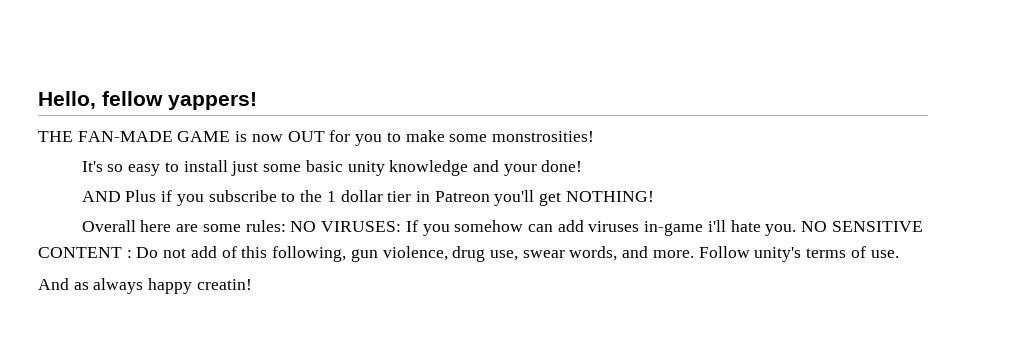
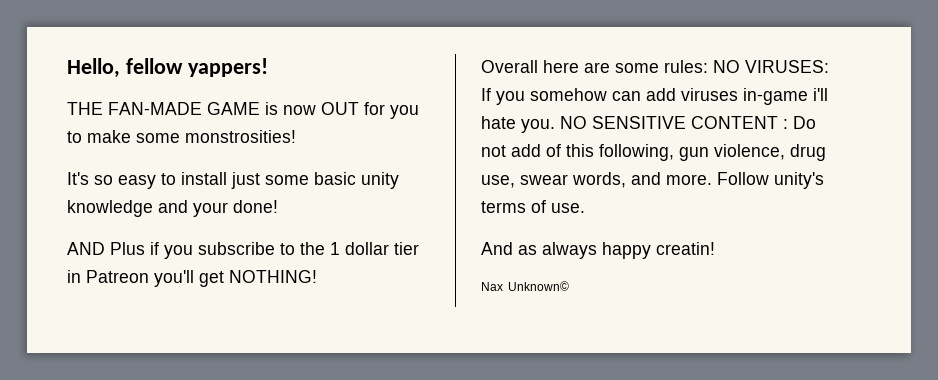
+ Nax Unknown©

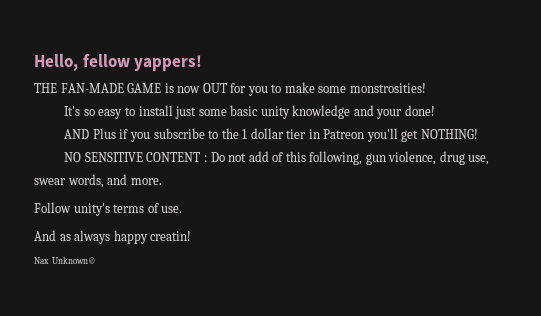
- Overall here are some rules: NO VIRUSES: If you somehow can add viruses in-game i'll hate you. NO SENSITIVE CONTENT : Do not add of this following, gun violence, drug use, swear words, and more. Follow unity's terms of use.
+ NO SENSITIVE CONTENT : Do not add of this following, gun violence, drug use, swear words, and more.
+ Follow unity's terms of use.

